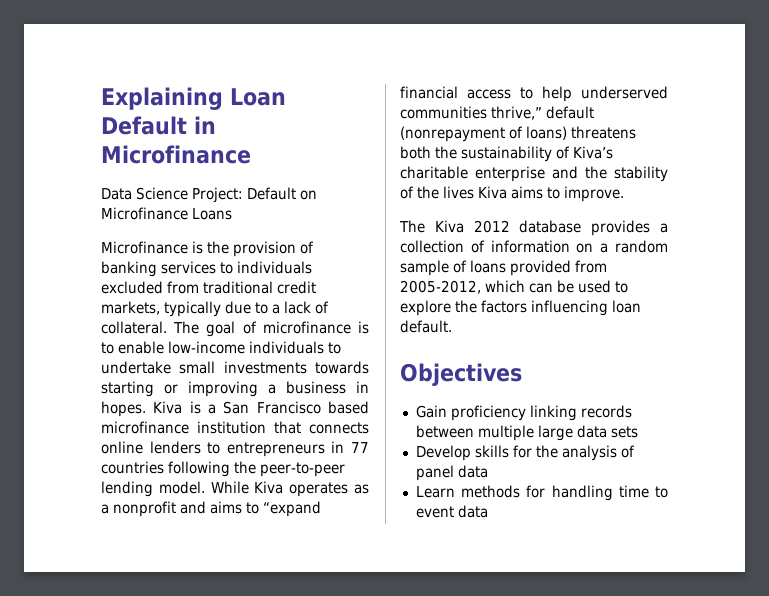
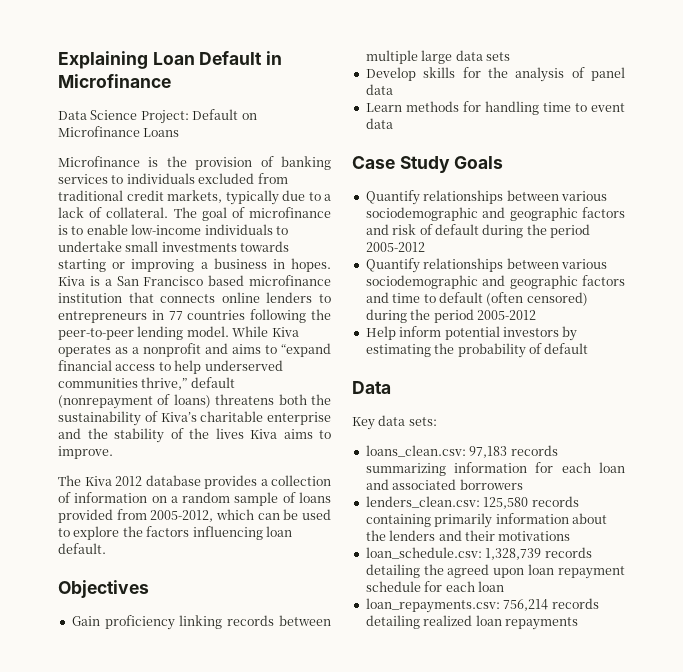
+ Case Study Goals
+ Quantify relationships between various sociodemographic and geographic factors and risk of default during the period 2005-2012
+ Quantify relationships between various sociodemographic and geographic factors and time to default (often censored) during the period 2005-2012
+ Help inform potential investors by estimating the probability of default
+ Data
+ Key data sets:
+ loans_clean.csv: 97,183 records summarizing information for each loan and associated borrowers
+ lenders_clean.csv: 125,580 records containing primarily information about the lenders and their motivations
+ loan_schedule.csv: 1,328,739 records detailing the agreed upon loan repayment schedule for each loan
+ loan_repayments.csv: 756,214 records detailing realized loan repayments

